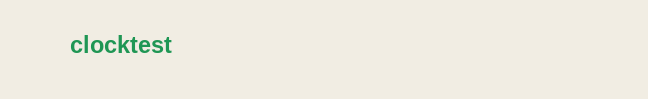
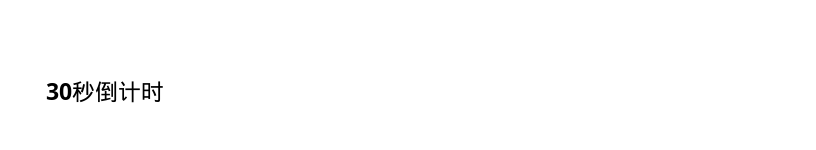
- clocktest
+ 30秒倒计时

